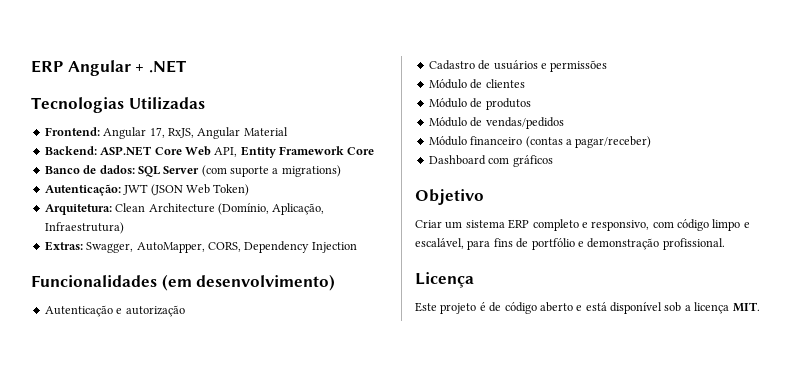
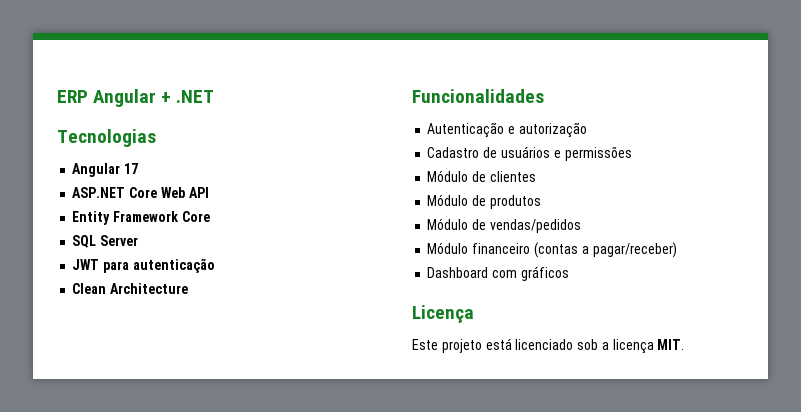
- Tecnologias Utilizadas
- Frontend: Angular 17, RxJS, Angular Material
- Backend: ASP.NET Core Web API, Entity Framework Core
+ Tecnologias
+ Angular 17
+ ASP.NET Core Web API
+ Entity Framework Core
- Banco de dados: SQL Server (com suporte a migrations)
- Autenticação: JWT (JSON Web Token)
- Arquitetura: Clean Architecture (Domínio, Aplicação, Infraestrutura)
- Extras: Swagger, AutoMapper, CORS, Dependency Injection
+ SQL Server
+ JWT para autenticação
+ Clean Architecture
- Funcionalidades (em desenvolvimento)
+ Funcionalidades
- Objetivo
- Criar um sistema ERP completo e responsivo, com código limpo e escalável, para fins de portfólio e demonstração profissional.
  Licença
- Este projeto é de código aberto e está disponível sob a licença MIT.
+ Este projeto está licenciado sob a licença MIT.

